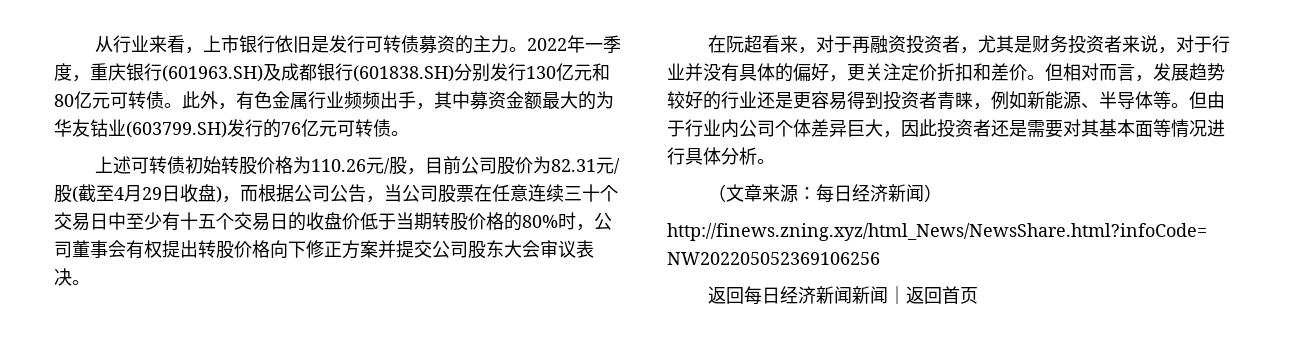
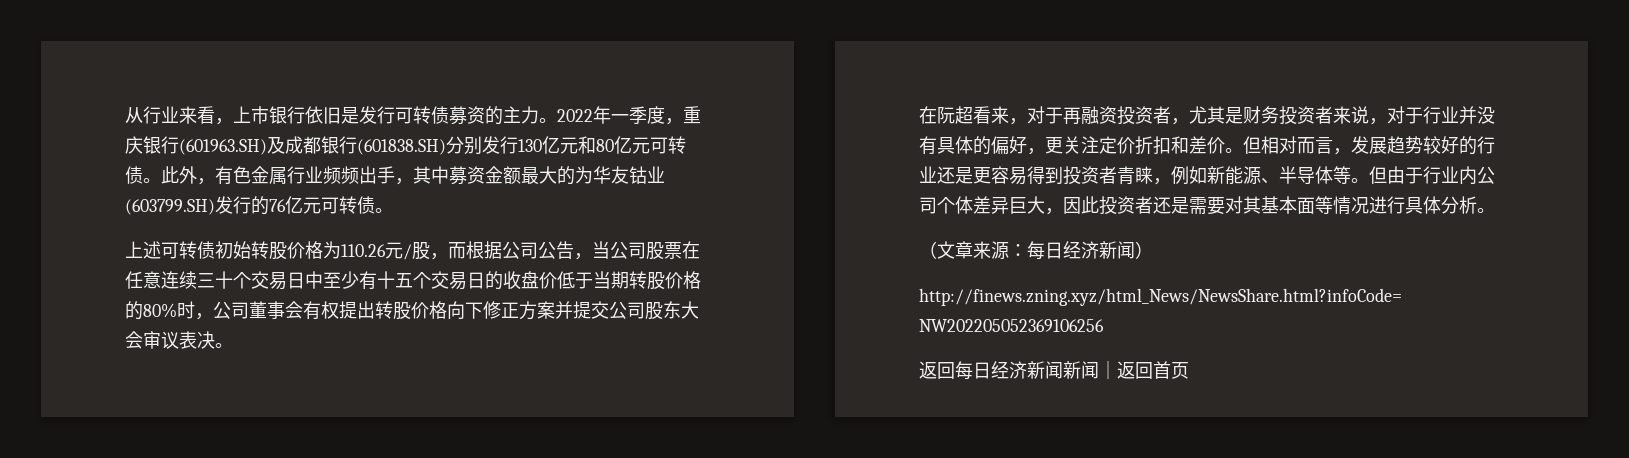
- 上述可转债初始转股价格为110.26元/股，目前公司股价为82.31元/股(截至4月29日收盘)，而根据公司公告，当公司股票在任意连续三十个交易日中至少有十五个交易日的收盘价低于当期转股价格的80%时，公司董事会有权提出转股价格向下修正方案并提交公司股东大会审议表决。
+ 上述可转债初始转股价格为110.26元/股，而根据公司公告，当公司股票在任意连续三十个交易日中至少有十五个交易日的收盘价低于当期转股价格的80%时，公司董事会有权提出转股价格向下修正方案并提交公司股东大会审议表决。

